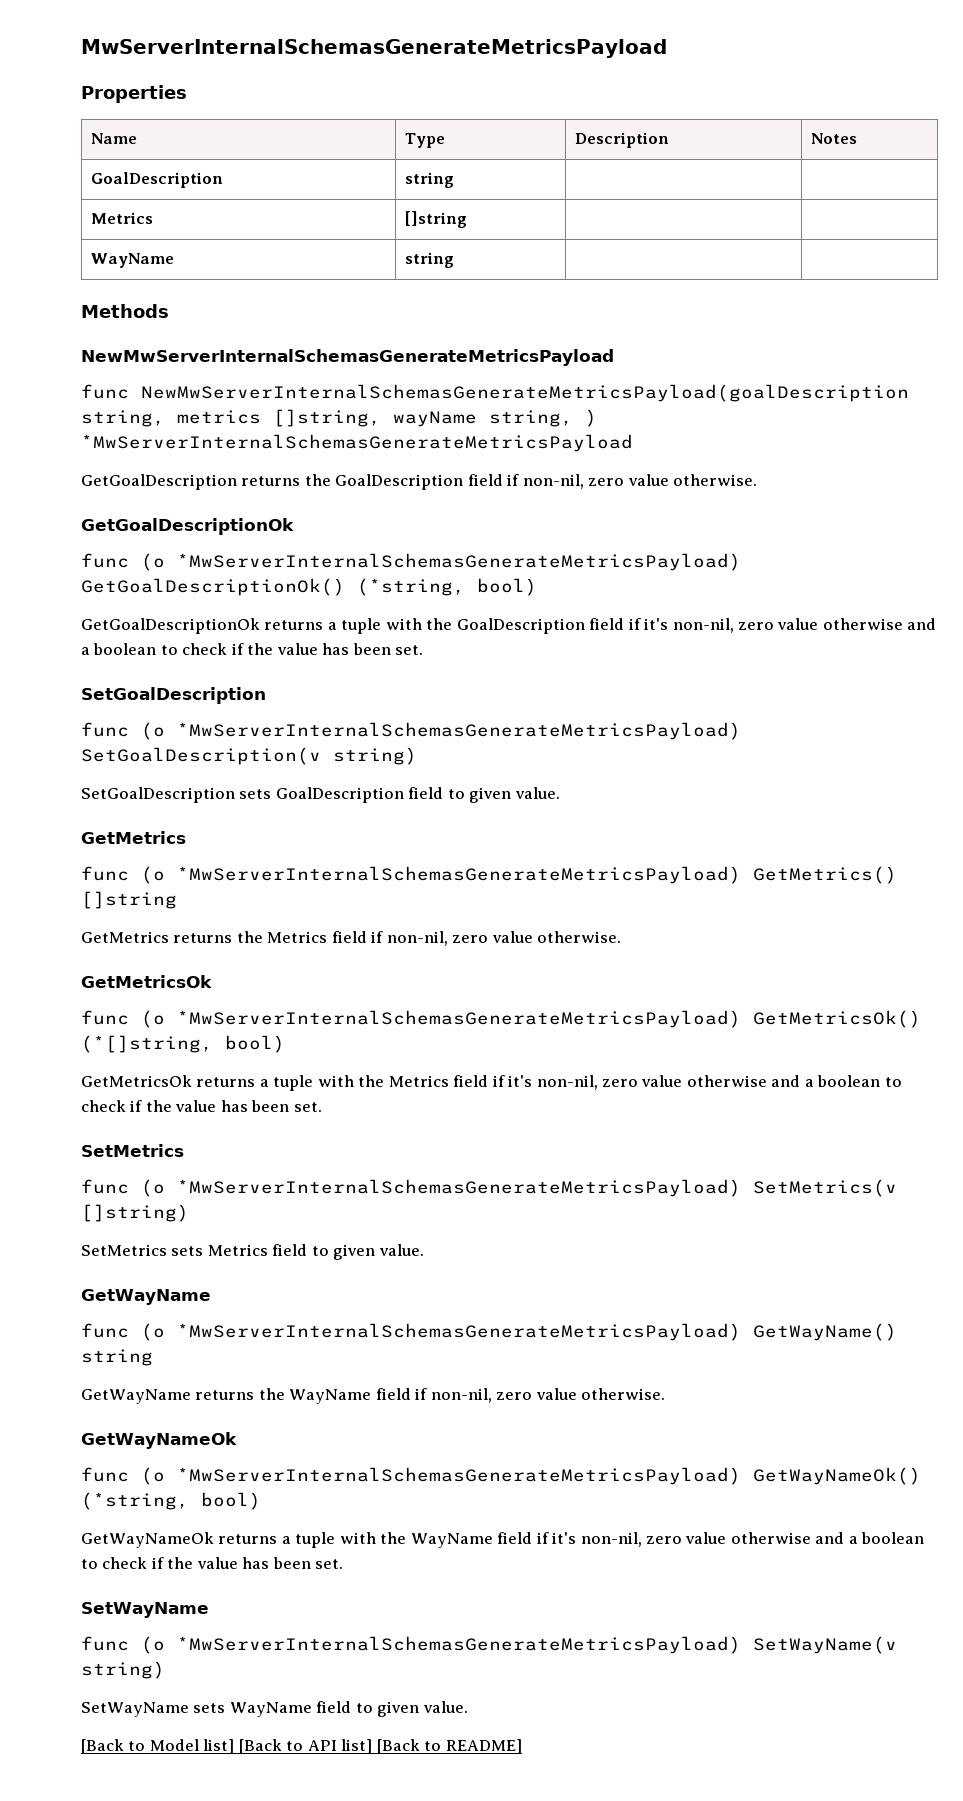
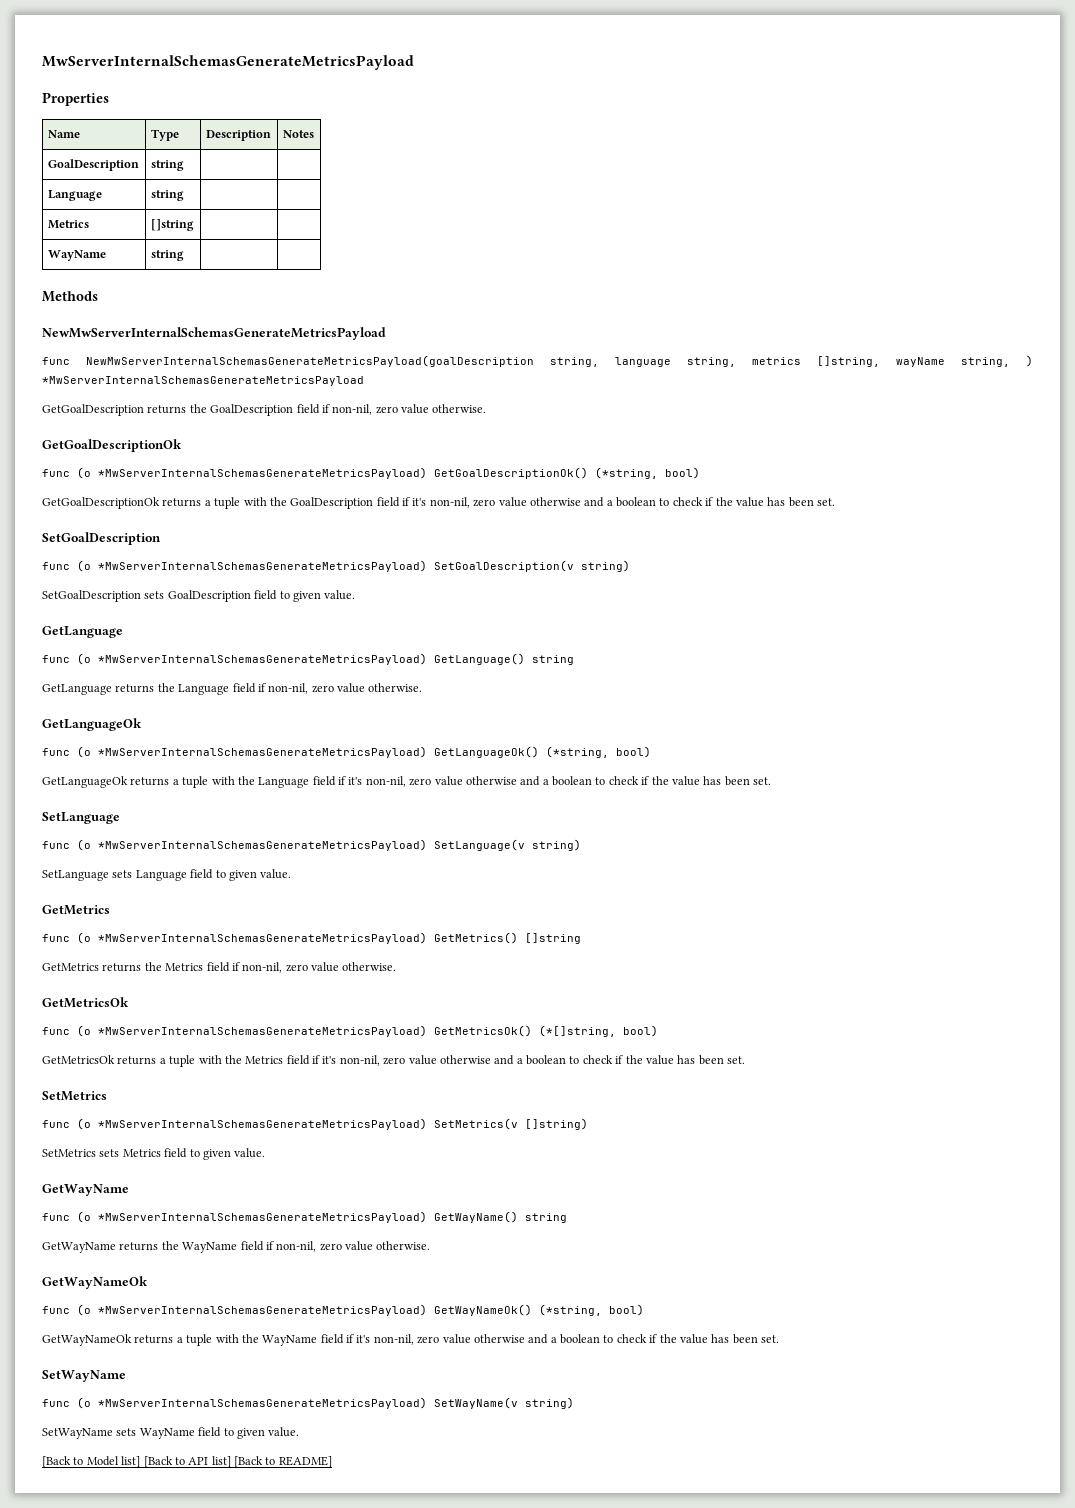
+ Language | string | |
- func NewMwServerInternalSchemasGenerateMetricsPayload(goalDescription string, metrics []string, wayName string, ) *MwServerInternalSchemasGenerateMetricsPayload
+ func NewMwServerInternalSchemasGenerateMetricsPayload(goalDescription string, language string, metrics []string, wayName string, ) *MwServerInternalSchemasGenerateMetricsPayload
  SetGoalDescription sets GoalDescription field to given value.
+ GetLanguage
+ func (o *MwServerInternalSchemasGenerateMetricsPayload) GetLanguage() string
+ GetLanguage returns the Language field if non-nil, zero value otherwise.
+ GetLanguageOk
+ func (o *MwServerInternalSchemasGenerateMetricsPayload) GetLanguageOk() (*string, bool)
+ GetLanguageOk returns a tuple with the Language field if it's non-nil, zero value otherwise and a boolean to check if the value has been set.
+ SetLanguage
+ func (o *MwServerInternalSchemasGenerateMetricsPayload) SetLanguage(v string)
+ SetLanguage sets Language field to given value.

